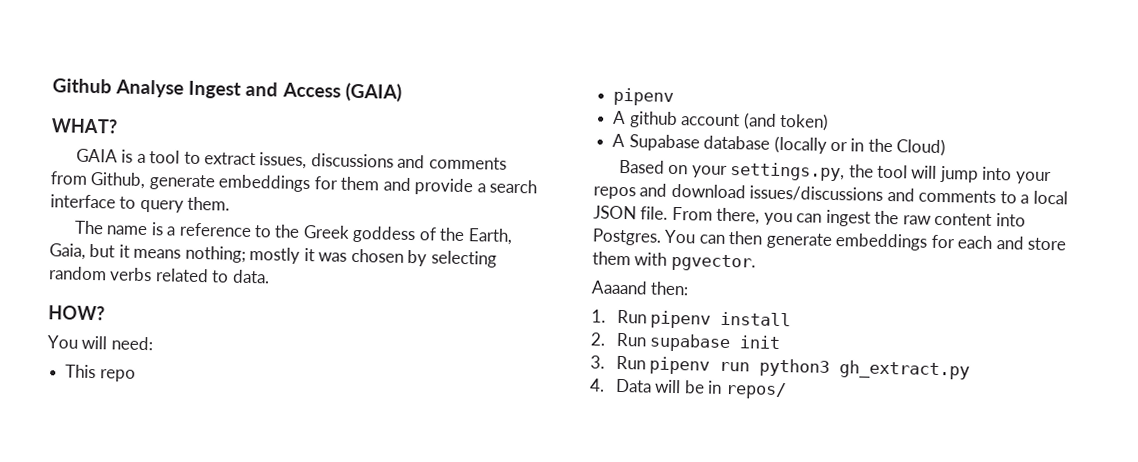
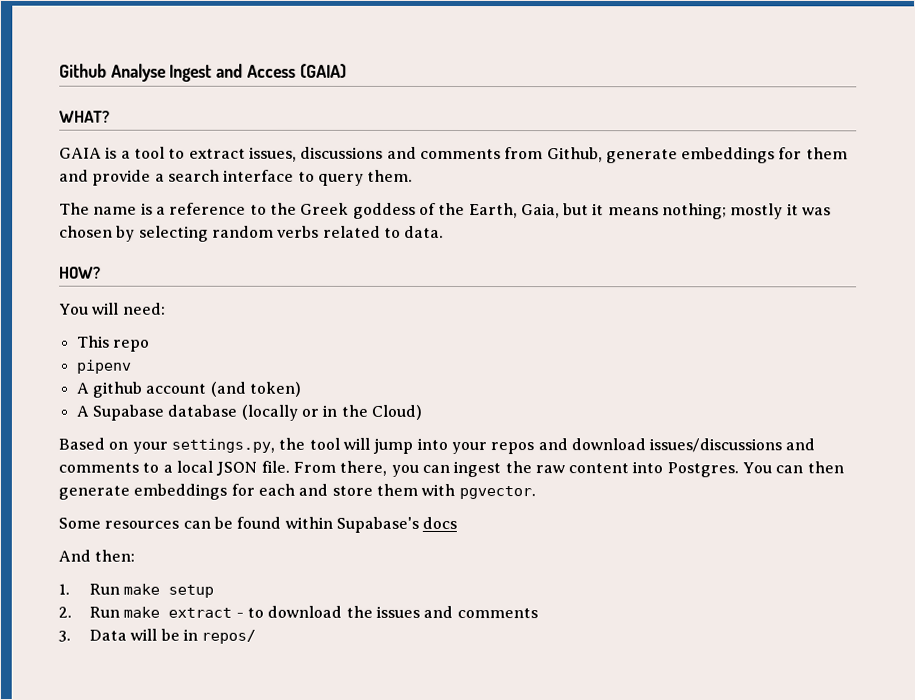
- Aaaand then:
+ Some resources can be found within Supabase's docs
+ And then:
- 1. Run pipenv install
+ 1. Run make setup
- 2. Run supabase init
- 3. Run pipenv run python3 gh_extract.py
- 4. Data will be in repos/
+ 2. Run make extract - to download the issues and comments
+ 3. Data will be in repos/

